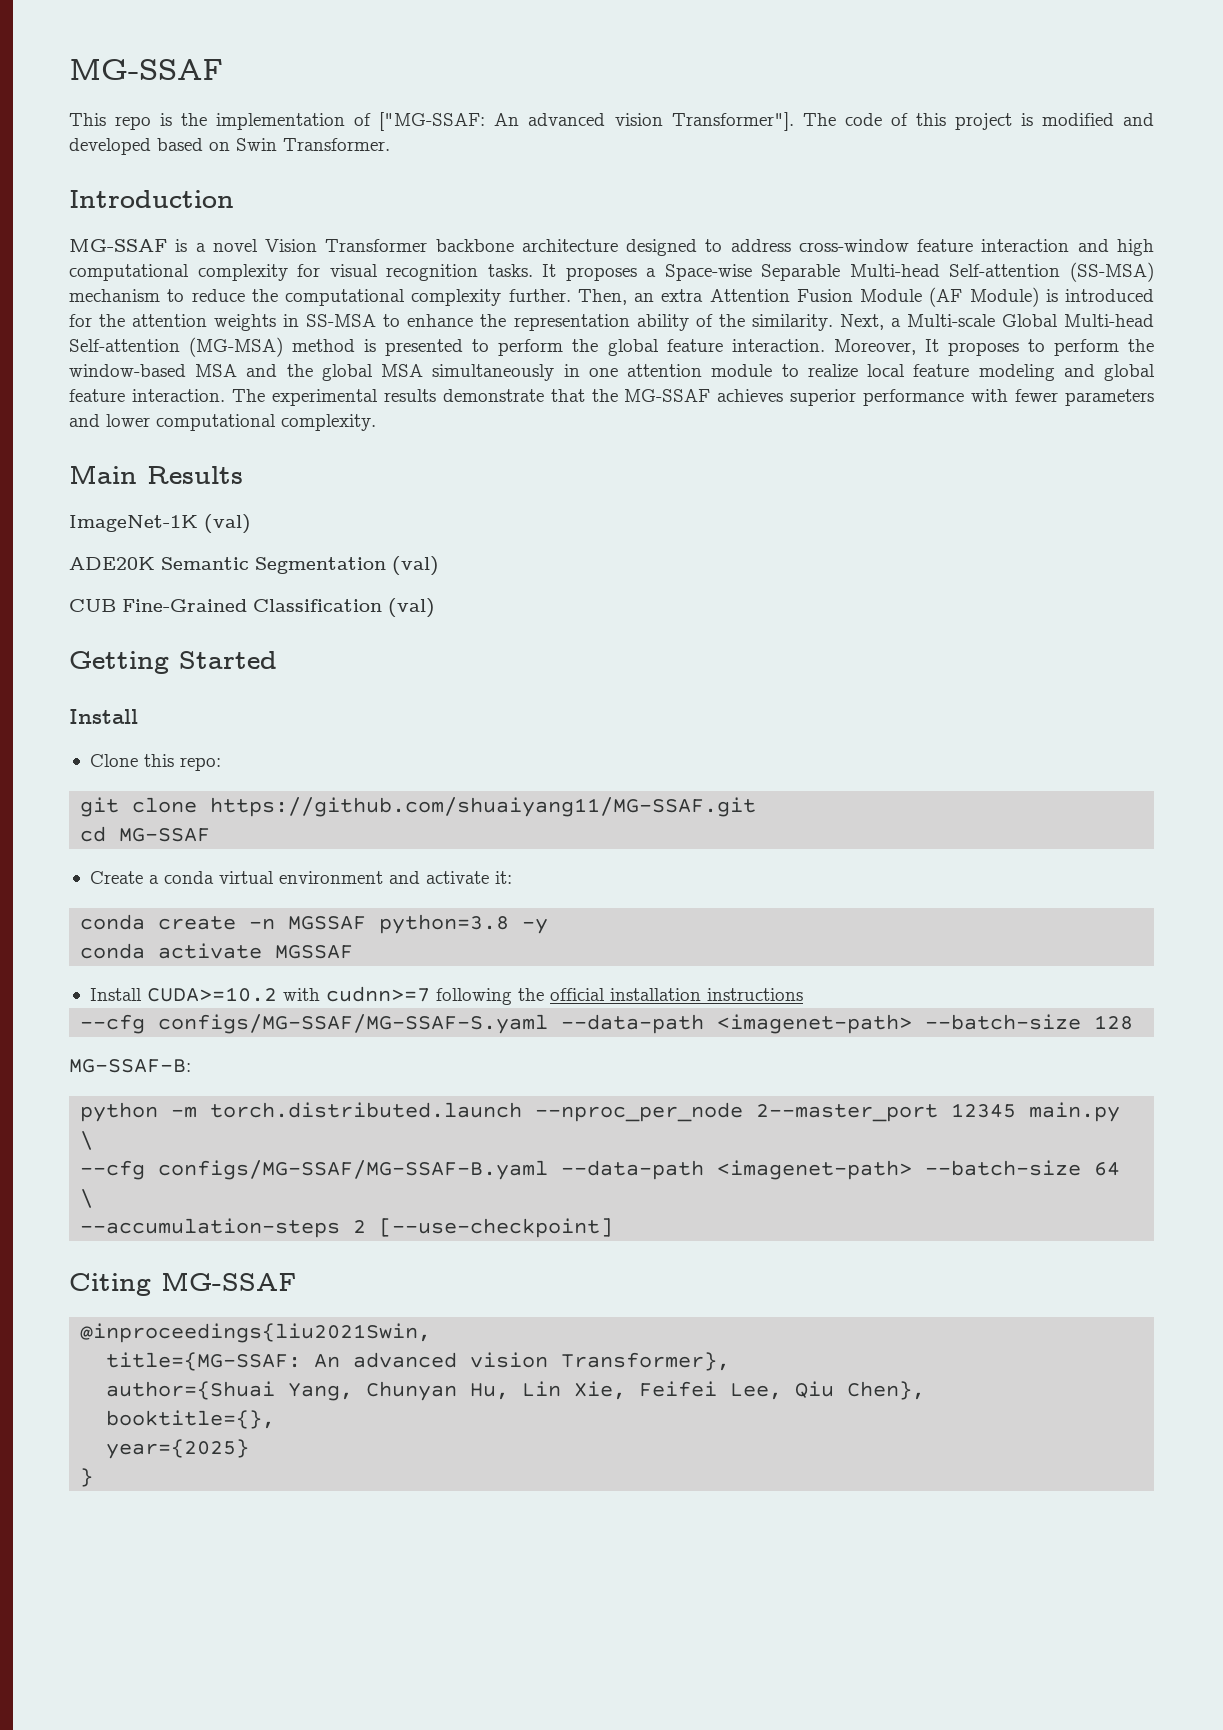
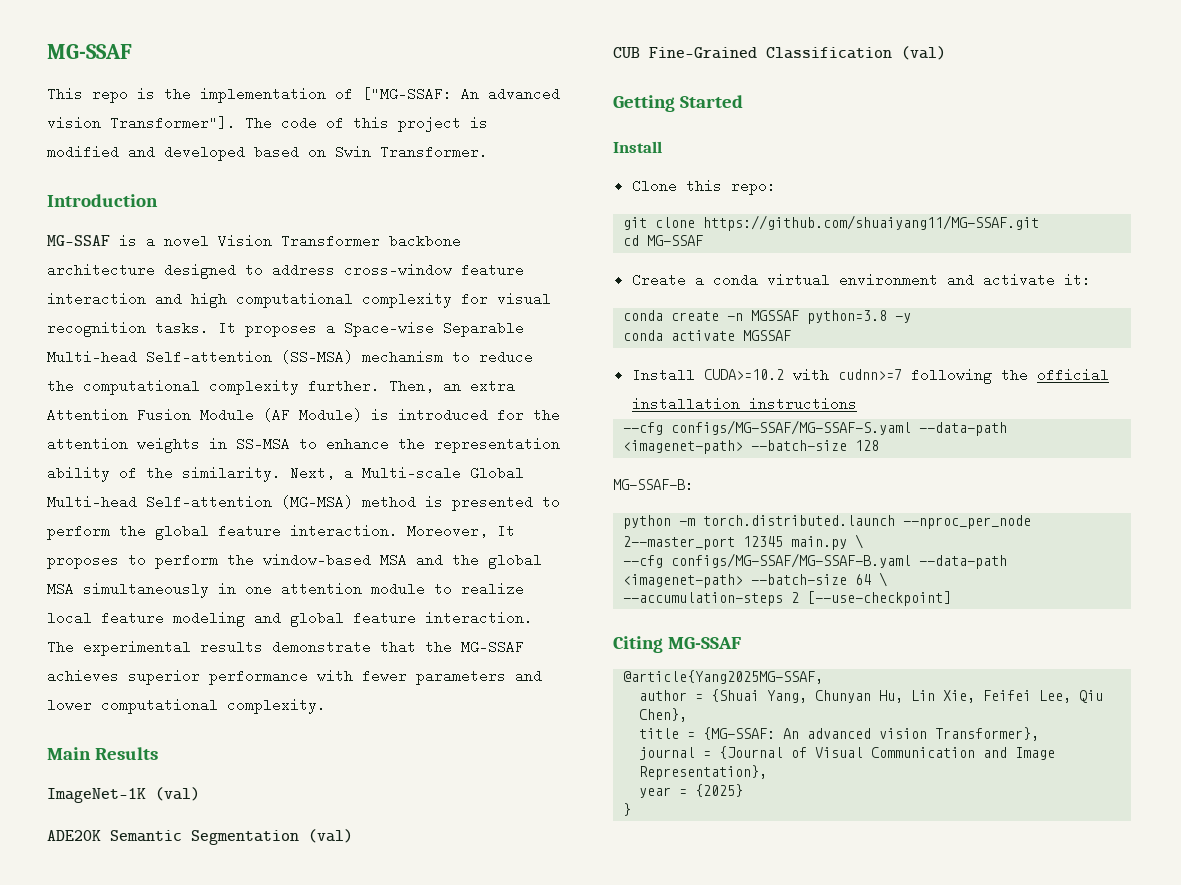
- @inproceedings{liu2021Swin,
- title={MG-SSAF: An advanced vision Transformer},
- author={Shuai Yang, Chunyan Hu, Lin Xie, Feifei Lee, Qiu Chen},
+ @article{Yang2025MG-SSAF,
+ author = {Shuai Yang, Chunyan Hu, Lin Xie, Feifei Lee, Qiu Chen},
- booktitle={},
- year={2025}
+ title = {MG-SSAF: An advanced vision Transformer},
+ journal = {Journal of Visual Communication and Image Representation},
+ year = {2025}

